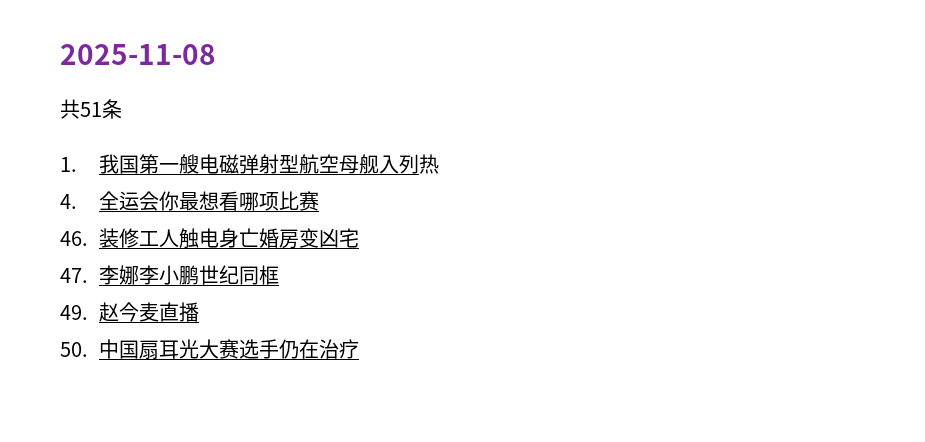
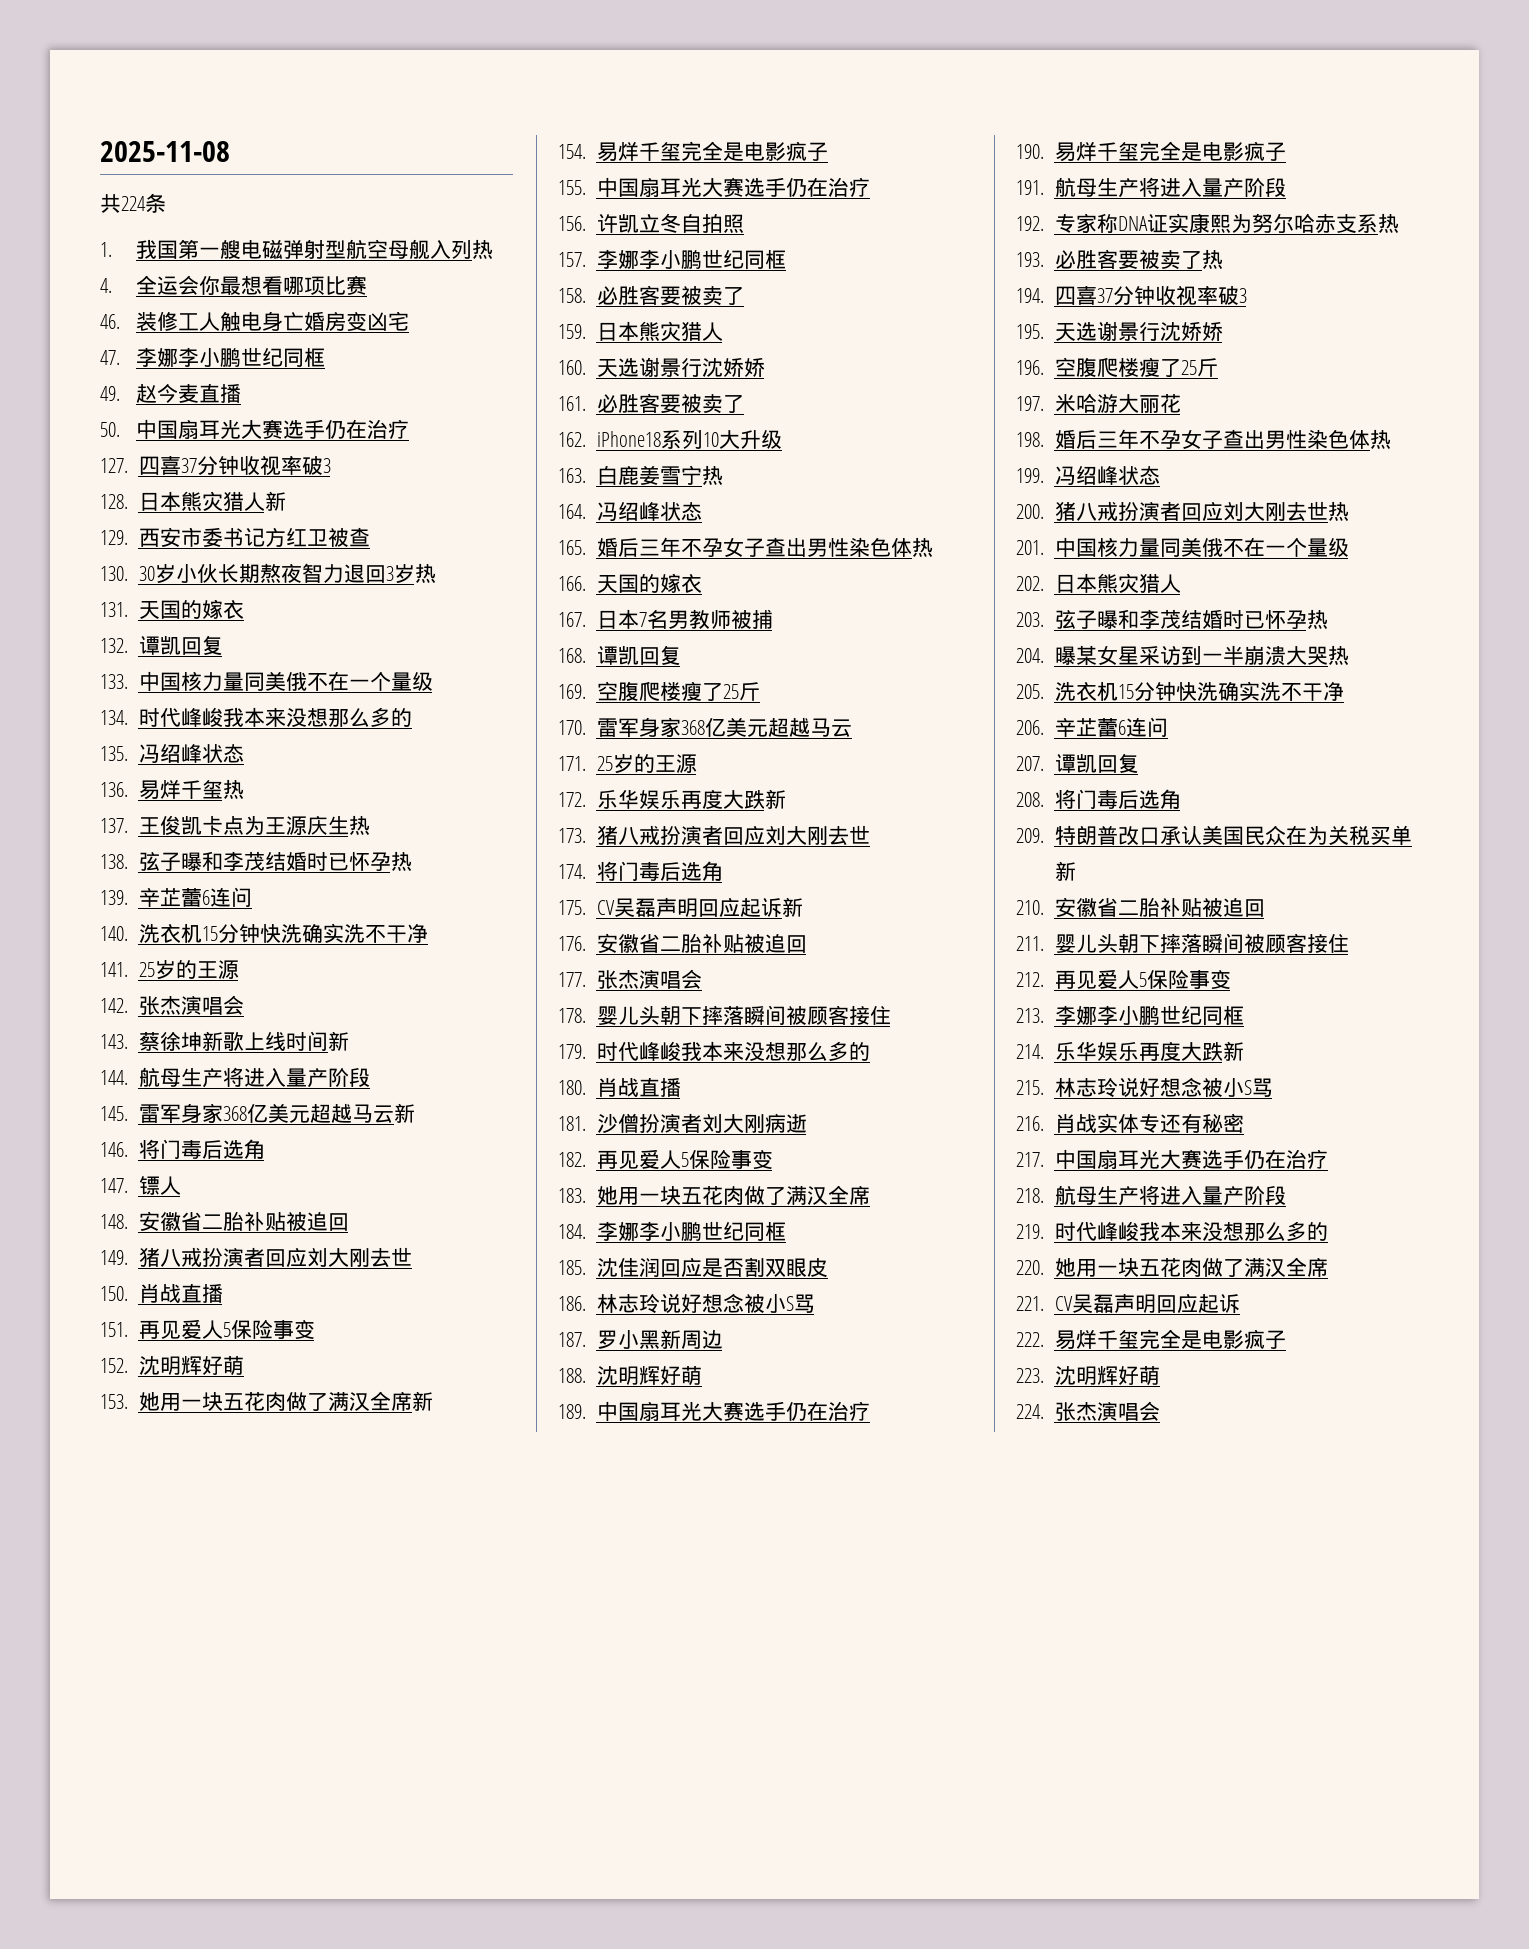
- 共51条
+ 共224条
+ 127.四喜37分钟收视率破3
+ 128.日本熊灾猎人新
+ 129.西安市委书记方红卫被查
+ 130. 30岁小伙长期熬夜智力退回3岁热
+ 131.天国的嫁衣
+ 132.谭凯回复
+ 133.中国核力量同美俄不在一个量级
+ 134.时代峰峻我本来没想那么多的
+ 135.冯绍峰状态
+ 136.易烊千玺热
+ 137.王俊凯卡点为王源庆生热
+ 138.弦子曝和李茂结婚时已怀孕热
+ 139.辛芷蕾6连问
+ 140.洗衣机15分钟快洗确实洗不干净
+ 141. 25岁的王源
+ 142.张杰演唱会
+ 143.蔡徐坤新歌上线时间新
+ 144.航母生产将进入量产阶段
+ 145.雷军身家368亿美元超越马云新
+ 146.将门毒后选角
+ 147.镖人
+ 148.安徽省二胎补贴被追回
+ 149.猪八戒扮演者回应刘大刚去世
+ 150.肖战直播
+ 151.再见爱人5保险事变
+ 152.沈明辉好萌
+ 153.她用一块五花肉做了满汉全席新
+ 154.易烊千玺完全是电影疯子
+ 155.中国扇耳光大赛选手仍在治疗
+ 156.许凯立冬自拍照
+ 157.李娜李小鹏世纪同框
+ 158.必胜客要被卖了
+ 159.日本熊灾猎人
+ 160.天选谢景行沈娇娇
+ 161.必胜客要被卖了
+ 162. iPhone18系列10大升级
+ 163.白鹿姜雪宁热
+ 164.冯绍峰状态
+ 165.婚后三年不孕女子查出男性染色体热
+ 166.天国的嫁衣
+ 167.日本7名男教师被捕
+ 168.谭凯回复
+ 169.空腹爬楼瘦了25斤
+ 170.雷军身家368亿美元超越马云
+ 171. 25岁的王源
+ 172.乐华娱乐再度大跌新
+ 173.猪八戒扮演者回应刘大刚去世
+ 174.将门毒后选角
+ 175. CV吴磊声明回应起诉新
+ 176.安徽省二胎补贴被追回
+ 177.张杰演唱会
+ 178.婴儿头朝下摔落瞬间被顾客接住
+ 179.时代峰峻我本来没想那么多的
+ 180.肖战直播
+ 181.沙僧扮演者刘大刚病逝
+ 182.再见爱人5保险事变
+ 183.她用一块五花肉做了满汉全席
+ 184.李娜李小鹏世纪同框
+ 185.沈佳润回应是否割双眼皮
+ 186.林志玲说好想念被小S骂
+ 187.罗小黑新周边
+ 188.沈明辉好萌
+ 189.中国扇耳光大赛选手仍在治疗
+ 190.易烊千玺完全是电影疯子
+ 191.航母生产将进入量产阶段
+ 192.专家称DNA证实康熙为努尔哈赤支系热
+ 193.必胜客要被卖了热
+ 194.四喜37分钟收视率破3
+ 195.天选谢景行沈娇娇
+ 196.空腹爬楼瘦了25斤
+ 197.米哈游大丽花
+ 198.婚后三年不孕女子查出男性染色体热
+ 199.冯绍峰状态
+ 200.猪八戒扮演者回应刘大刚去世热
+ 201.中国核力量同美俄不在一个量级
+ 202.日本熊灾猎人
+ 203.弦子曝和李茂结婚时已怀孕热
+ 204.曝某女星采访到一半崩溃大哭热
+ 205.洗衣机15分钟快洗确实洗不干净
+ 206.辛芷蕾6连问
+ 207.谭凯回复
+ 208.将门毒后选角
+ 209.特朗普改口承认美国民众在为关税买单新
+ 210.安徽省二胎补贴被追回
+ 211.婴儿头朝下摔落瞬间被顾客接住
+ 212.再见爱人5保险事变
+ 213.李娜李小鹏世纪同框
+ 214.乐华娱乐再度大跌新
+ 215.林志玲说好想念被小S骂
+ 216.肖战实体专还有秘密
+ 217.中国扇耳光大赛选手仍在治疗
+ 218.航母生产将进入量产阶段
+ 219.时代峰峻我本来没想那么多的
+ 220.她用一块五花肉做了满汉全席
+ 221. CV吴磊声明回应起诉
+ 222.易烊千玺完全是电影疯子
+ 223.沈明辉好萌
+ 224.张杰演唱会

